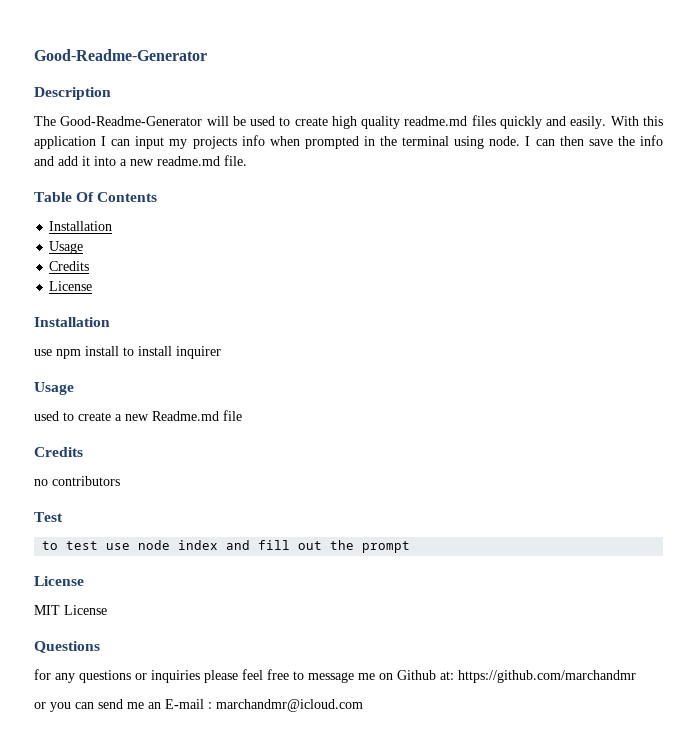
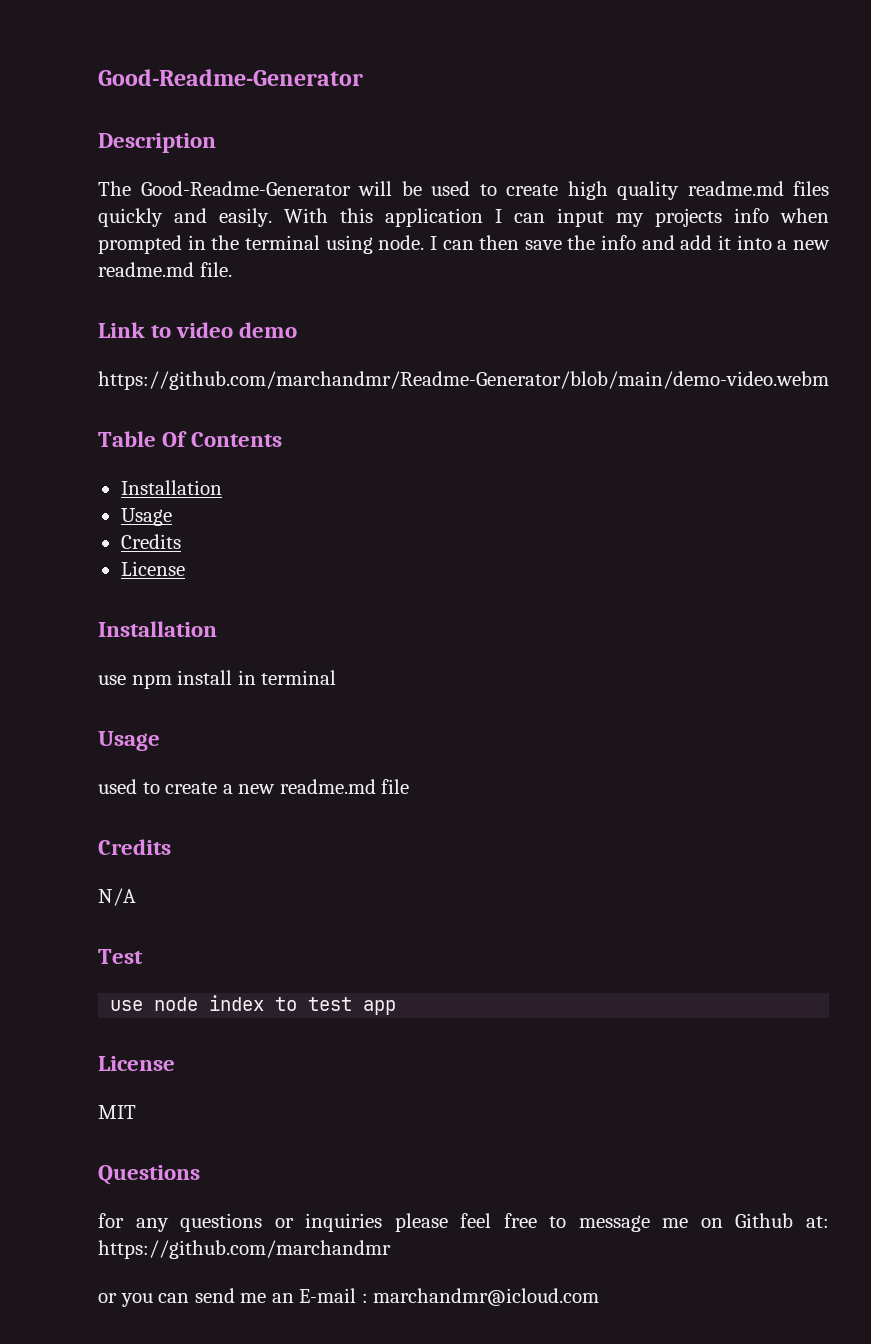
+ Link to video demo
+ https://github.com/marchandmr/Readme-Generator/blob/main/demo-video.webm
- use npm install to install inquirer
+ use npm install in terminal
- used to create a new Readme.md file
+ used to create a new readme.md file
- no contributors
+ N/A
- to test use node index and fill out the prompt
+ use node index to test app
- MIT License
+ MIT

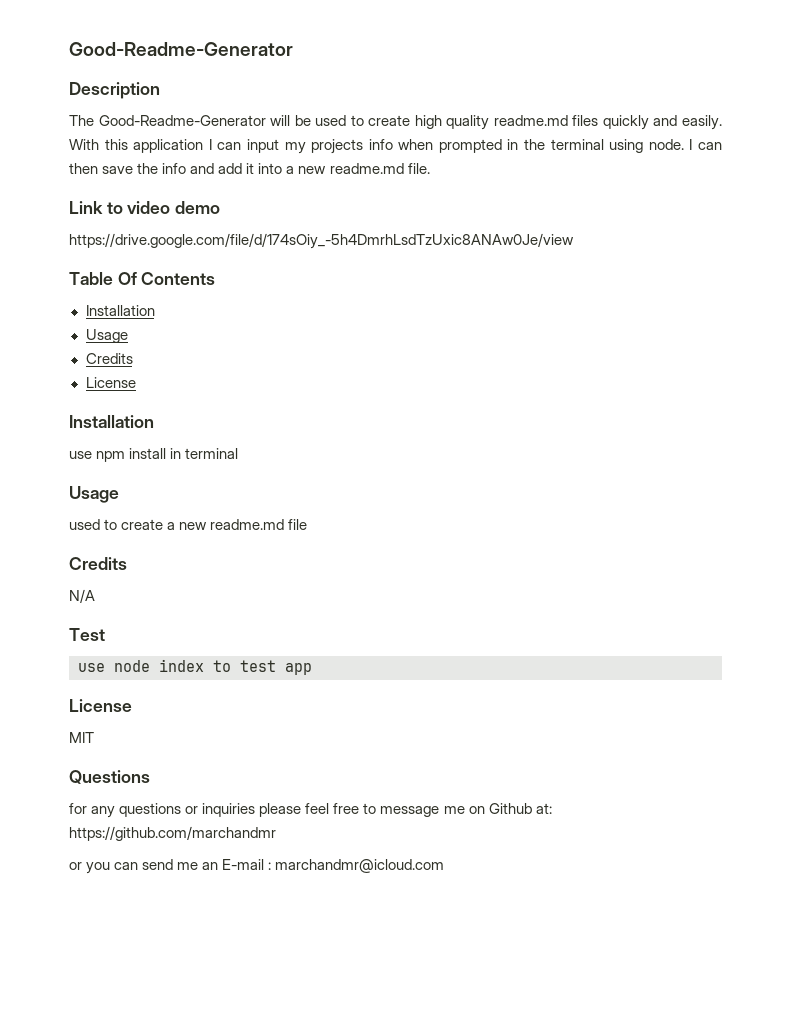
- https://github.com/marchandmr/Readme-Generator/blob/main/demo-video.webm
+ https://drive.google.com/file/d/174sOiy_-5h4DmrhLsdTzUxic8ANAw0Je/view

